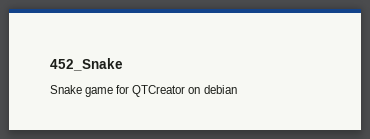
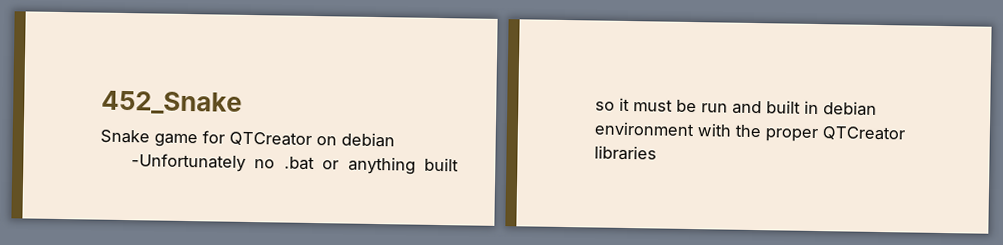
+ -Unfortunately no .bat or anything built so it must be run and built in debian environment with the proper QTCreator libraries

